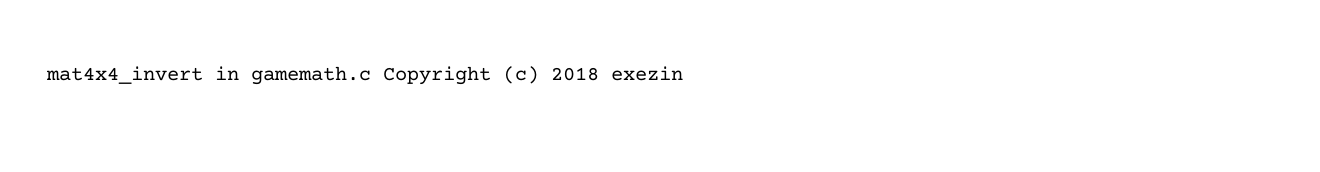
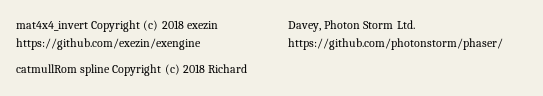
- mat4x4_invert in gamemath.c Copyright (c) 2018 exezin
+ mat4x4_invert Copyright (c) 2018 exezin https://github.com/exezin/exengine
+ catmullRom spline Copyright (c) 2018 Richard Davey, Photon Storm Ltd. https://github.com/photonstorm/phaser/

